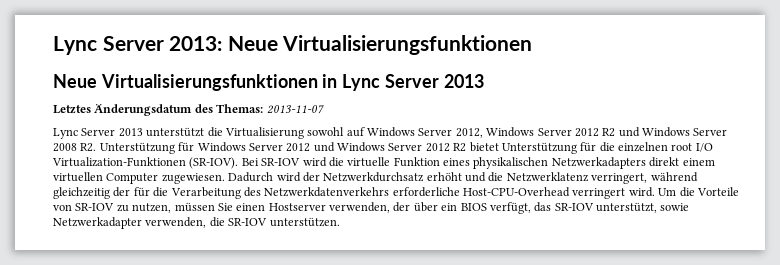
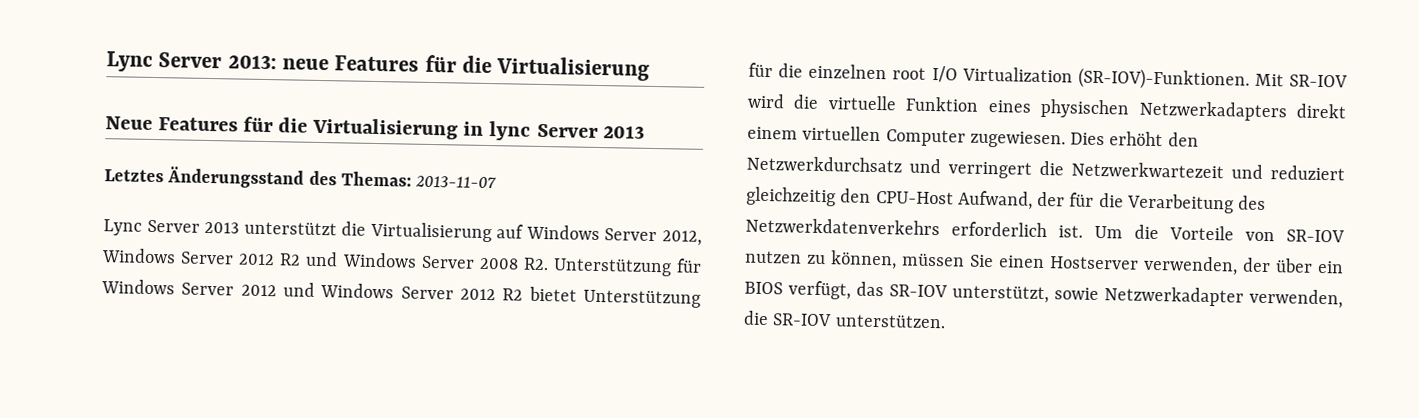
- Lync Server 2013: Neue Virtualisierungsfunktionen
- Neue Virtualisierungsfunktionen in Lync Server 2013
+ Lync Server 2013: neue Features für die Virtualisierung
+ Neue Features für die Virtualisierung in lync Server 2013
- Letztes Änderungsdatum des Themas: 2013-11-07
+ Letztes Änderungsstand des Themas: 2013-11-07
- Lync Server 2013 unterstützt die Virtualisierung sowohl auf Windows Server 2012, Windows Server 2012 R2 und Windows Server 2008 R2. Unterstützung für Windows Server 2012 und Windows Server 2012 R2 bietet Unterstützung für die einzelnen root I/O Virtualization-Funktionen (SR-IOV). Bei SR-IOV wird die virtuelle Funktion eines physikalischen Netzwerkadapters direkt einem virtuellen Computer zugewiesen.
+ Lync Server 2013 unterstützt die Virtualisierung auf Windows Server 2012, Windows Server 2012 R2 und Windows Server 2008 R2. Unterstützung für Windows Server 2012 und Windows Server 2012 R2 bietet Unterstützung für die einzelnen root I/O Virtualization (SR-IOV)-Funktionen. Mit SR-IOV wird die virtuelle Funktion eines physischen Netzwerkadapters direkt einem virtuellen Computer zugewiesen.
- Dadurch wird der Netzwerkdurchsatz erhöht und die Netzwerklatenz verringert, während gleichzeitig der für die Verarbeitung des Netzwerkdatenverkehrs erforderliche Host-CPU-Overhead verringert wird.
+ Dies erhöht den Netzwerkdurchsatz und verringert die Netzwerkwartezeit und reduziert gleichzeitig den CPU-Host Aufwand, der für die Verarbeitung des Netzwerkdatenverkehrs erforderlich ist.
- Um die Vorteile von SR-IOV zu nutzen, müssen Sie einen Hostserver verwenden, der über ein BIOS verfügt, das SR-IOV unterstützt, sowie Netzwerkadapter verwenden, die SR-IOV unterstützen.
+ Um die Vorteile von SR-IOV nutzen zu können, müssen Sie einen Hostserver verwenden, der über ein BIOS verfügt, das SR-IOV unterstützt, sowie Netzwerkadapter verwenden, die SR-IOV unterstützen.

